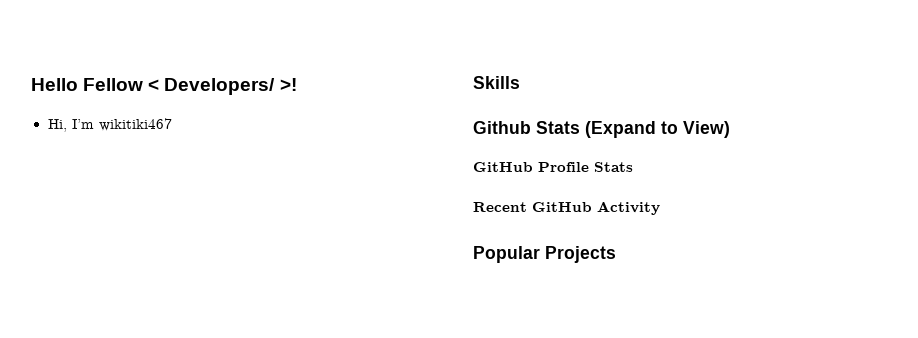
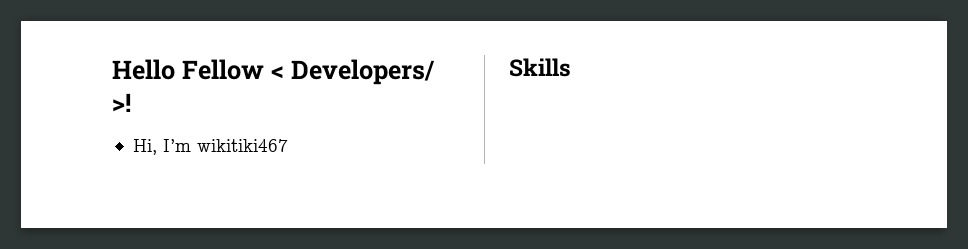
- Github Stats (Expand to View)
- GitHub Profile Stats
- Recent GitHub Activity
- Popular Projects

